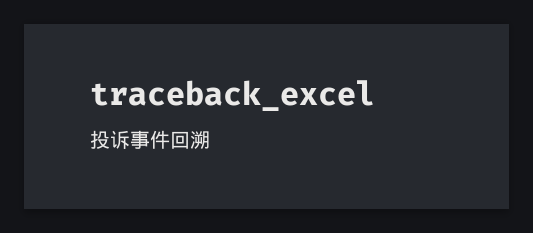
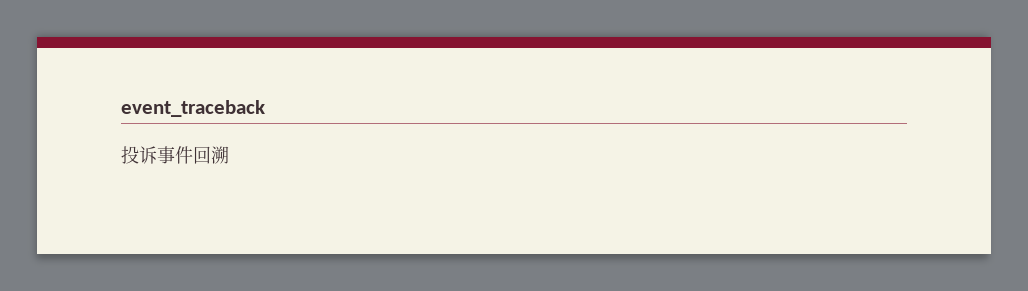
- traceback_excel
+ event_traceback

